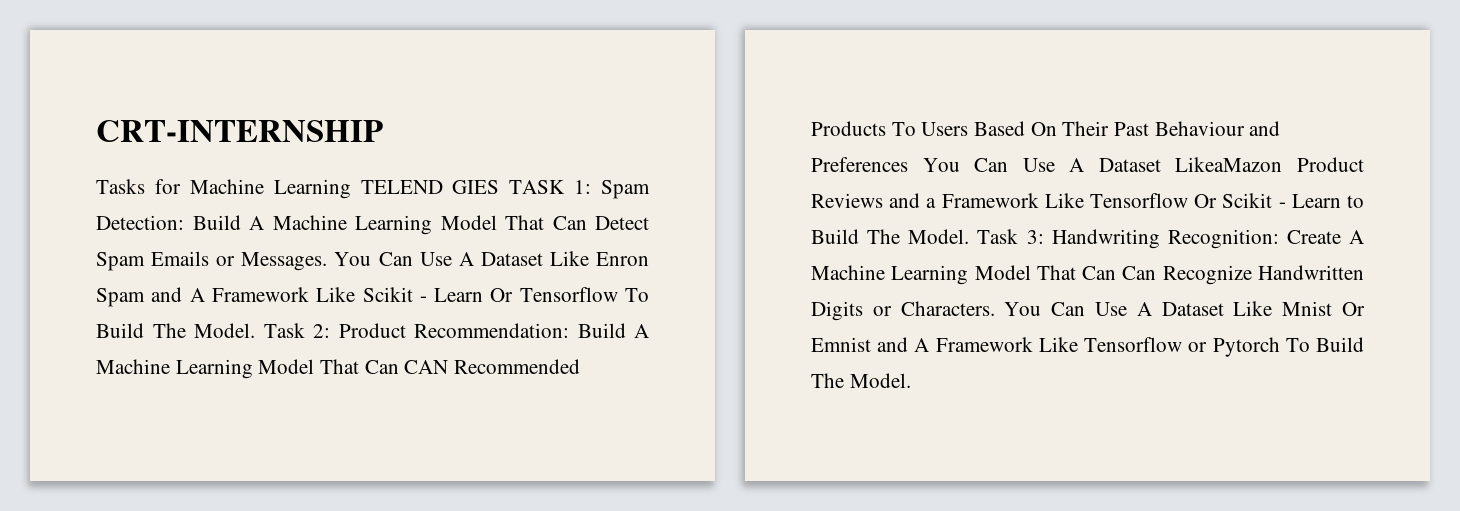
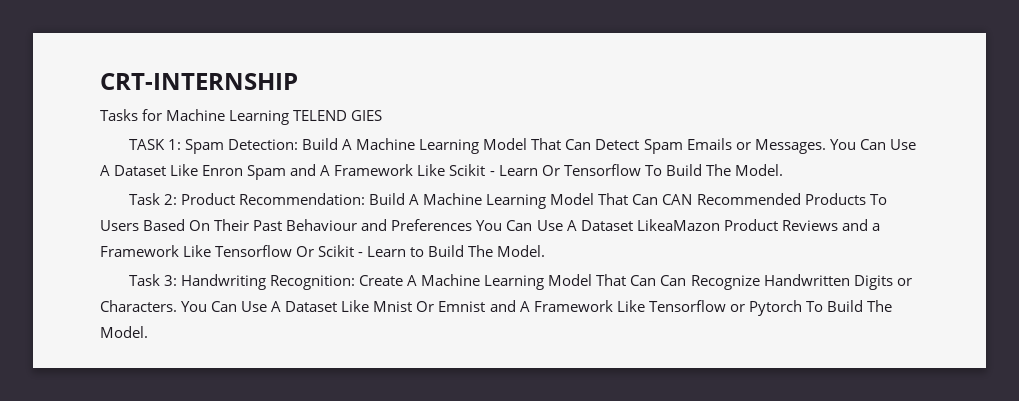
- Tasks for Machine Learning TELEND GIES TASK 1: Spam Detection: Build A Machine Learning Model That Can Detect Spam Emails or Messages.
+ Tasks for Machine Learning TELEND GIES
+ TASK 1: Spam Detection: Build A Machine Learning Model That Can Detect Spam Emails or Messages.
- You Can Use A Dataset Like Enron Spam and A Framework Like Scikit - Learn Or Tensorflow To Build The Model. Task 2:
+ You Can Use A Dataset Like Enron Spam and A Framework Like Scikit - Learn Or Tensorflow To Build The Model.
+ Task 2:
- Build A Machine Learning Model That Can CAN Recommended Products To Users Based On Their Past Behaviour and Preferences You Can Use A Dataset LikeaMazon Product Reviews and a Framework Like Tensorflow Or Scikit - Learn to Build The Model. Task 3:
+ Build A Machine Learning Model That Can CAN Recommended Products To Users Based On Their Past Behaviour and Preferences You Can Use A Dataset LikeaMazon Product Reviews and a Framework Like Tensorflow Or Scikit - Learn to Build The Model.
+ Task 3:

